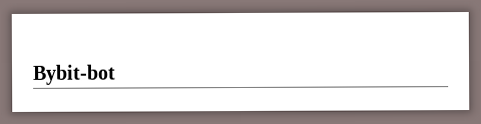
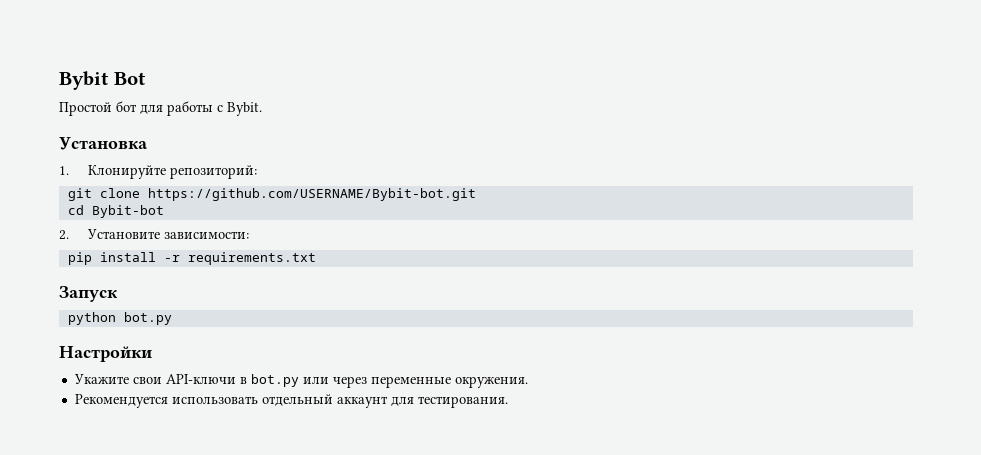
- Bybit-bot
+ Bybit Bot
+ Простой бот для работы с Bybit.
+ Установка
+ 1. Клонируйте репозиторий:
+ git clone https://github.com/USERNAME/Bybit-bot.git
+ cd Bybit-bot
+ 2. Установите зависимости:
+ pip install -r requirements.txt
+ Запуск
+ python bot.py
+ Настройки
+ Укажите свои API-ключи в bot.py или через переменные окружения.
+ Рекомендуется использовать отдельный аккаунт для тестирования.

